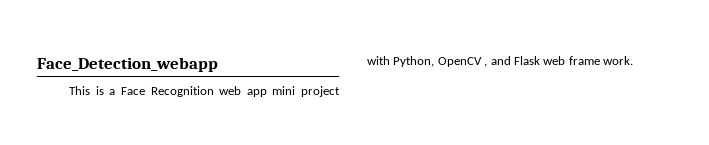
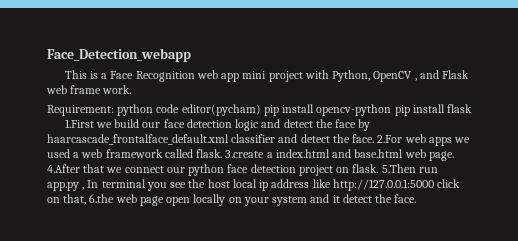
+ Requirement: python code editor(pycham) pip install opencv-python pip install flask
+ 1.First we build our face detection logic and detect the face by haarcascade_frontalface_default.xml classifier and detect the face. 2.For web apps we used a web framework called flask. 3.create a index.html and base.html web page. 4.After that we connect our python face detection project on flask. 5.Then run app.py , In terminal you see the host local ip address like http://127.0.0.1:5000 click on that, 6.the web page open locally on your system and it detect the face.

